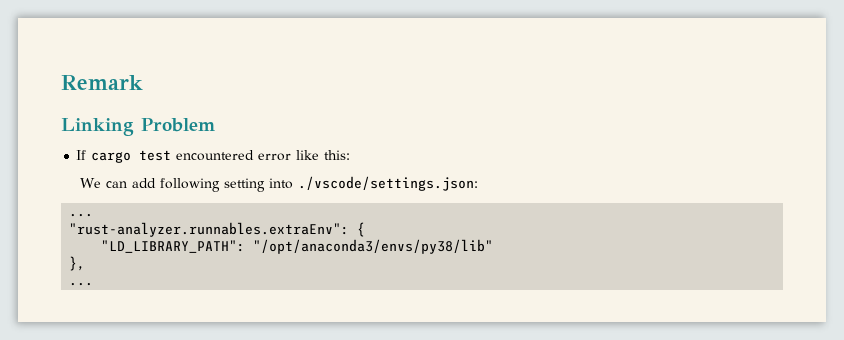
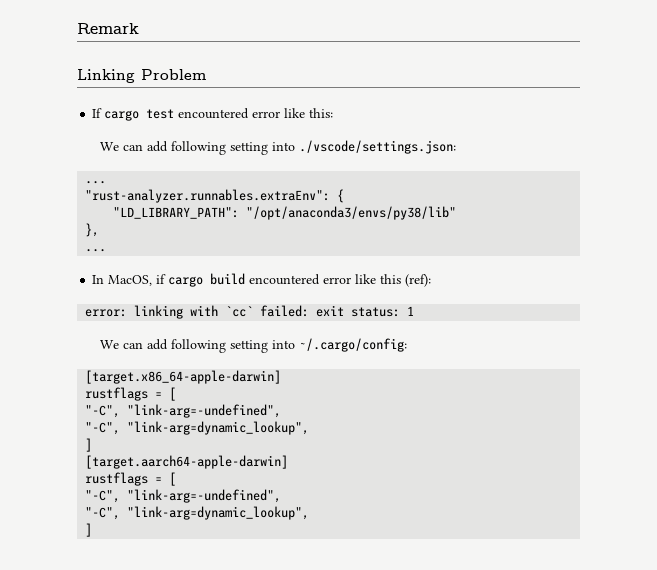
+ In MacOS, if cargo build encountered error like this (ref):
+ error: linking with `cc` failed: exit status: 1
+ We can add following setting into ~/.cargo/config:
+ [target.x86_64-apple-darwin]
+ rustflags = [
+ "-C", "link-arg=-undefined",
+ "-C", "link-arg=dynamic_lookup",
+ ]
+ [target.aarch64-apple-darwin]
+ rustflags = [
+ "-C", "link-arg=-undefined",
+ "-C", "link-arg=dynamic_lookup",
+ ]

